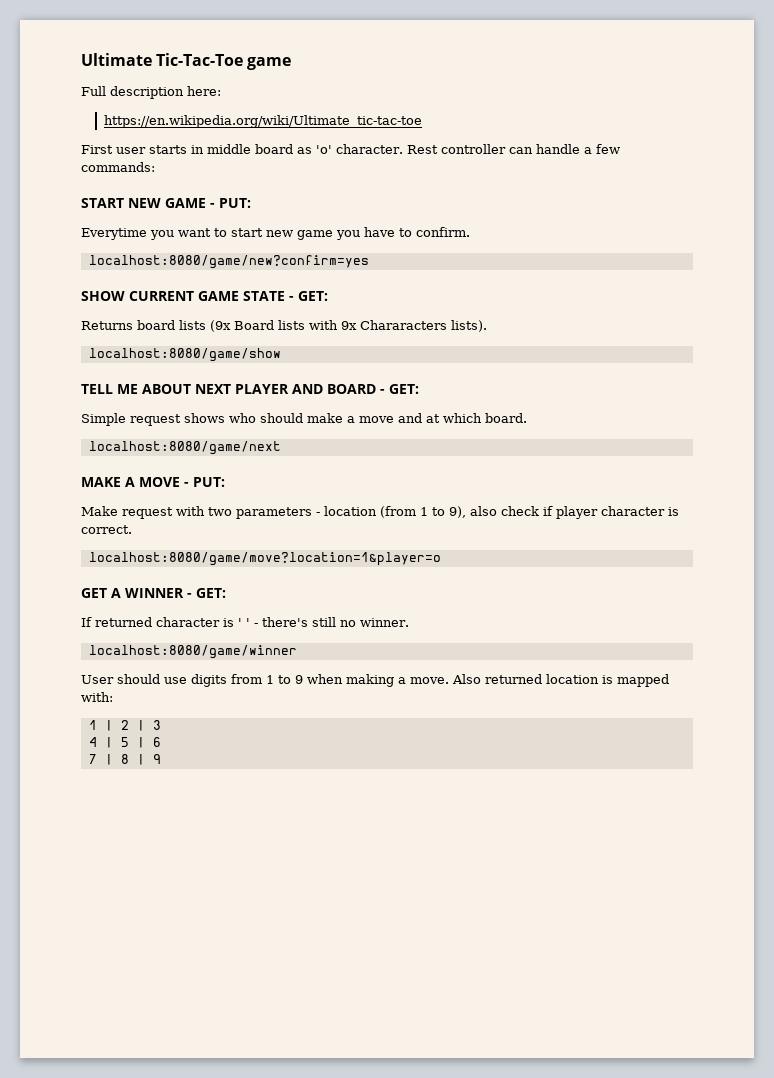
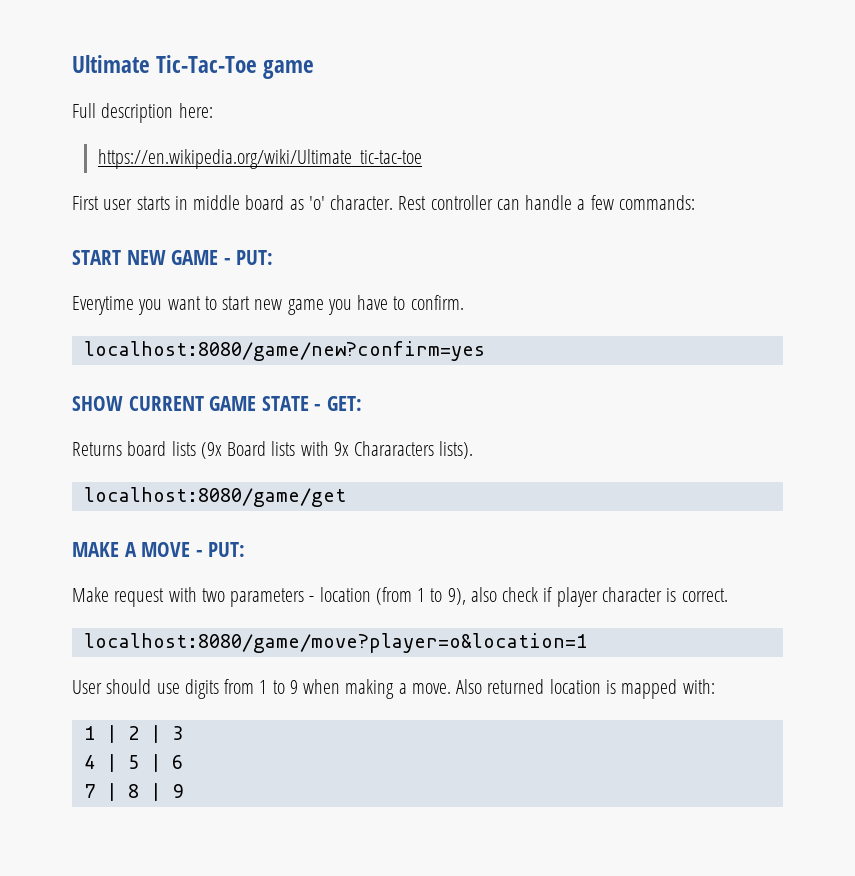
- localhost:8080/game/show
- TELL ME ABOUT NEXT PLAYER AND BOARD - GET:
- Simple request shows who should make a move and at which board.
- localhost:8080/game/next
+ localhost:8080/game/get
- localhost:8080/game/move?location=1&player=o
- GET A WINNER - GET:
- If returned character is ' ' - there's still no winner.
- localhost:8080/game/winner
+ localhost:8080/game/move?player=o&location=1

